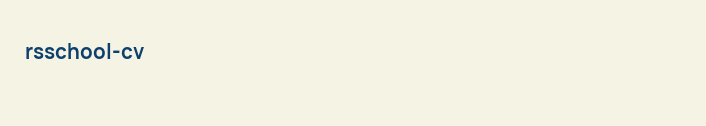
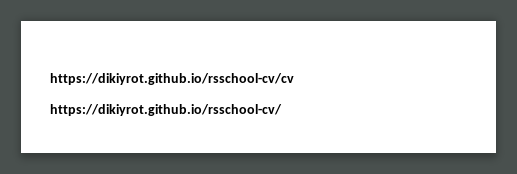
- rsschool-cv
+ https://dikiyrot.github.io/rsschool-cv/cv
+ https://dikiyrot.github.io/rsschool-cv/

